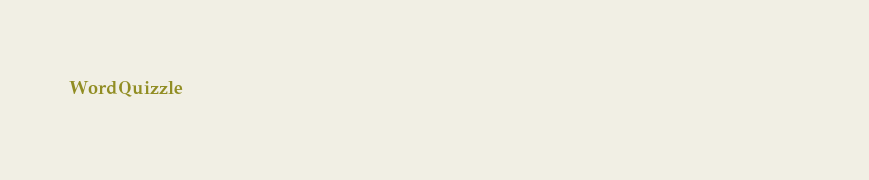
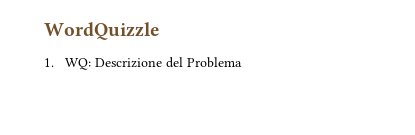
+ 1. WQ: Descrizione del Problema

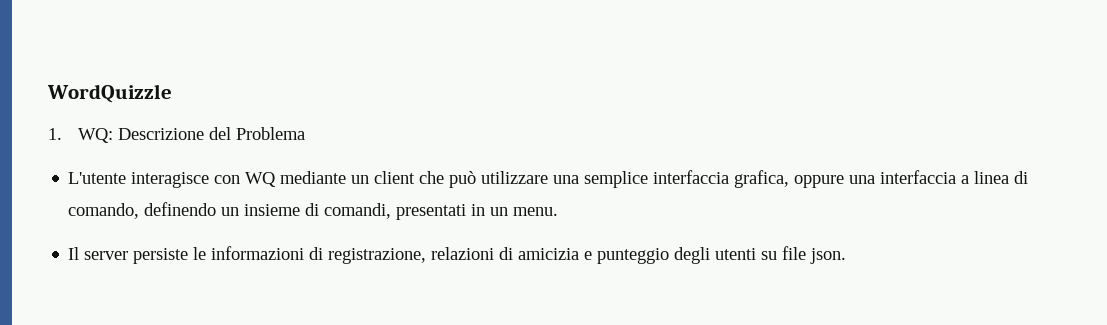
+ L'utente interagisce con WQ mediante un client che può utilizzare una semplice interfaccia grafica, oppure una interfaccia a linea di comando, definendo un insieme di comandi, presentati in un menu.
+ Il server persiste le informazioni di registrazione, relazioni di amicizia e punteggio degli utenti su file json.

